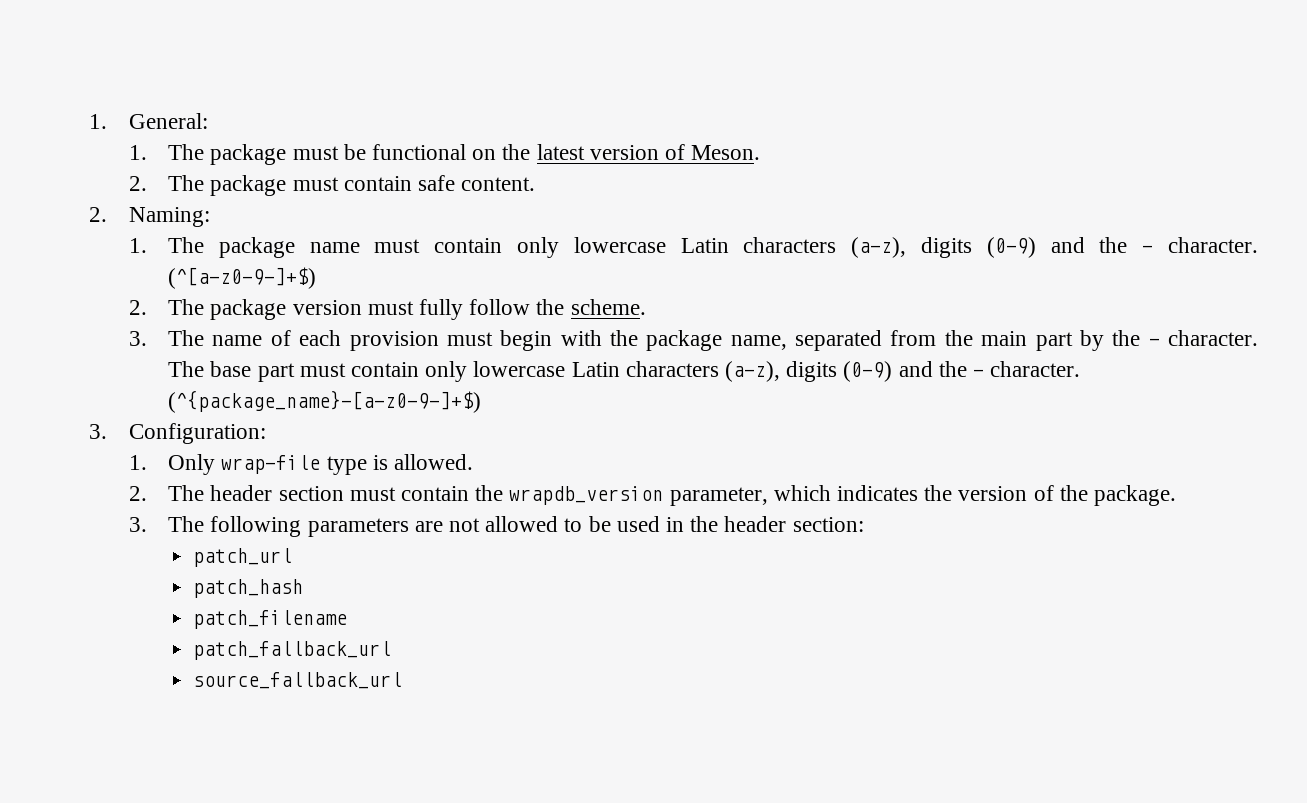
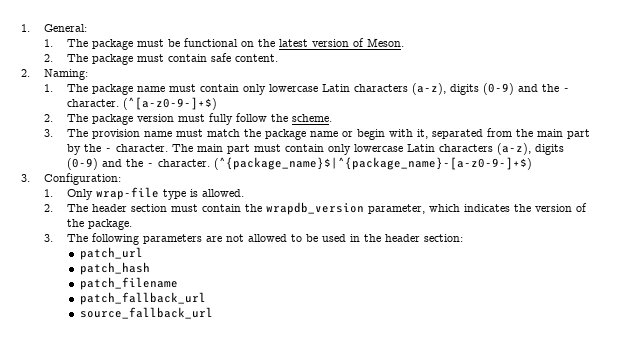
- 3. The name of each provision must begin with the package name, separated from the main part by the - character.
+ 3. The provision name must match the package name or begin with it, separated from the main part by the - character.
- The base part must contain only lowercase Latin characters (a-z), digits (0-9) and the - character.
+ The main part must contain only lowercase Latin characters (a-z), digits (0-9) and the - character.
- (^{package_name}-[a-z0-9-]+$)
+ (^{package_name}$|^{package_name}-[a-z0-9-]+$)

